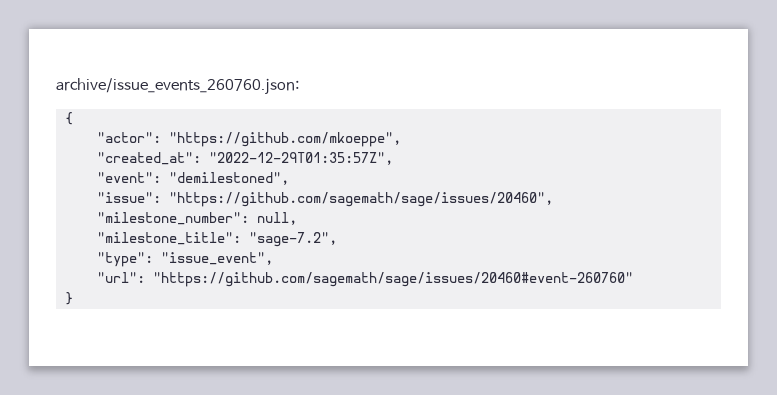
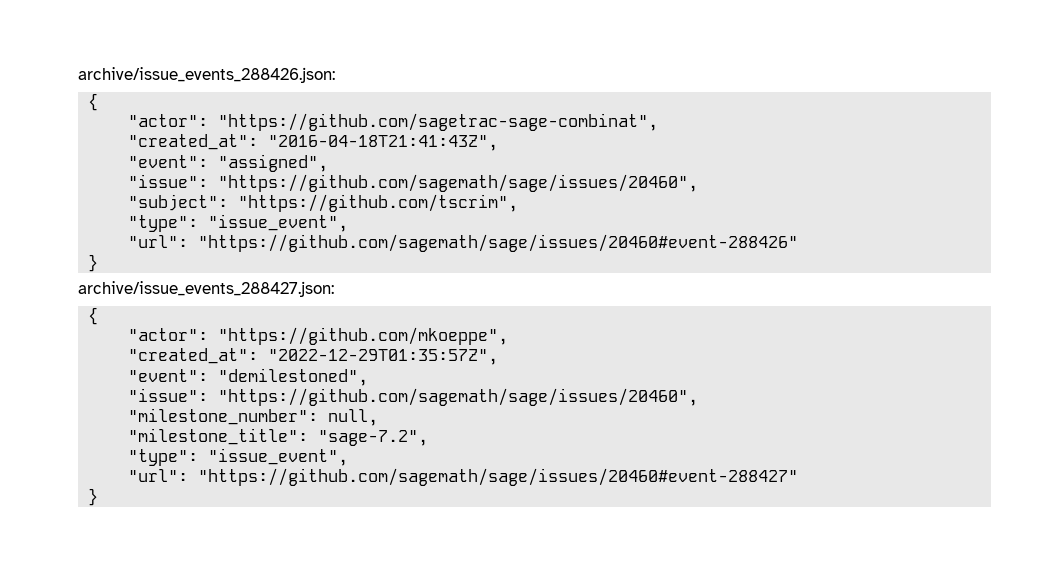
- archive/issue_events_260760.json:
+ archive/issue_events_288426.json:
+ {
+ "actor": "https://github.com/sagetrac-sage-combinat",
+ "created_at": "2016-04-18T21:41:43Z",
+ "event": "assigned",
+ "issue": "https://github.com/sagemath/sage/issues/20460",
+ "subject": "https://github.com/tscrim",
+ "type": "issue_event",
+ "url": "https://github.com/sagemath/sage/issues/20460#event-288426"
+ }
+ archive/issue_events_288427.json:
- "url": "https://github.com/sagemath/sage/issues/20460#event-260760"
+ "url": "https://github.com/sagemath/sage/issues/20460#event-288427"

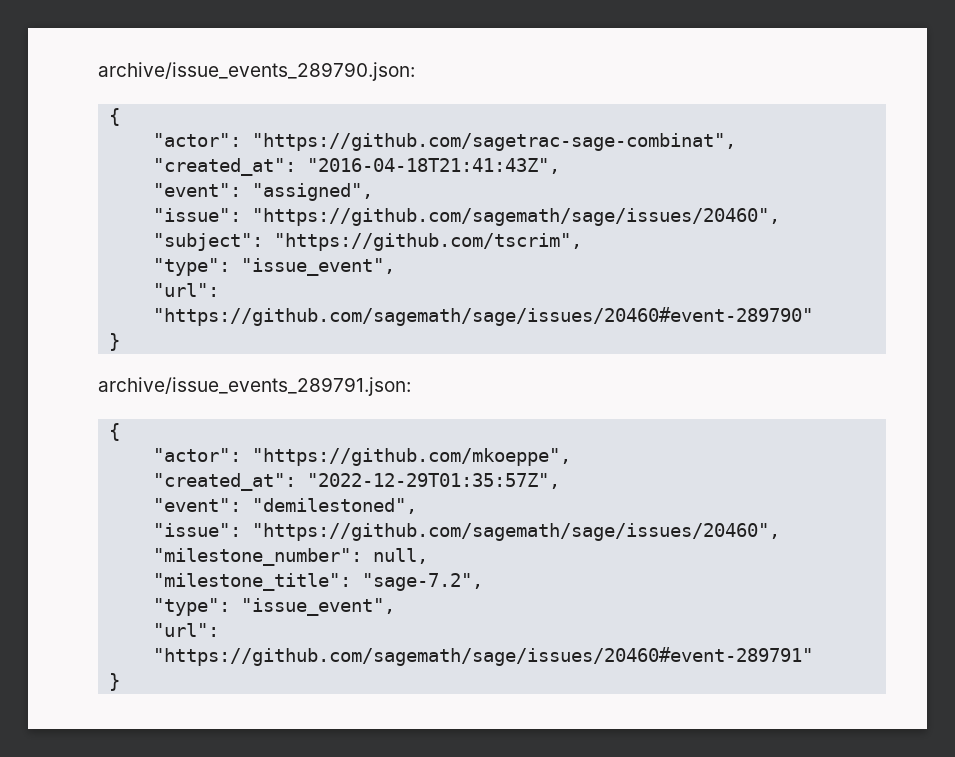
- archive/issue_events_288426.json:
+ archive/issue_events_289790.json:
- "url": "https://github.com/sagemath/sage/issues/20460#event-288426"
+ "url": "https://github.com/sagemath/sage/issues/20460#event-289790"
- archive/issue_events_288427.json:
+ archive/issue_events_289791.json:
- "url": "https://github.com/sagemath/sage/issues/20460#event-288427"
+ "url": "https://github.com/sagemath/sage/issues/20460#event-289791"

